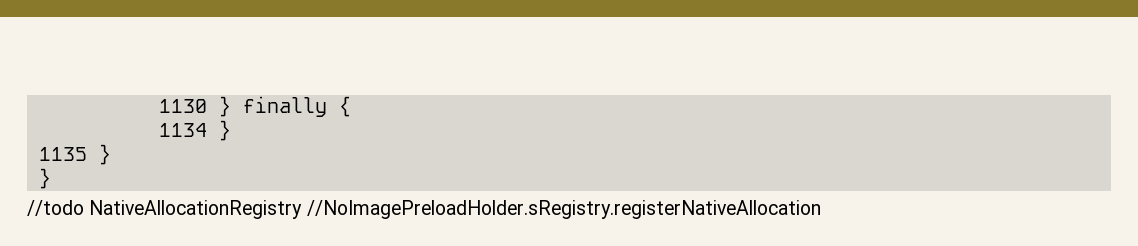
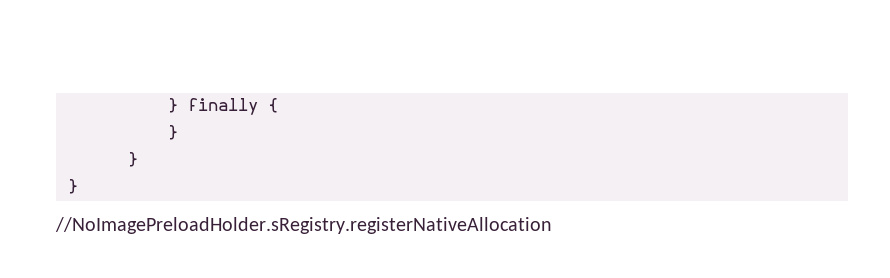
- 1130 } finally {
- 1134 }
- 1135 }
+ } finally {
  }
- //todo NativeAllocationRegistry //NoImagePreloadHolder.sRegistry.registerNativeAllocation
+ }
+ }
+ //NoImagePreloadHolder.sRegistry.registerNativeAllocation

